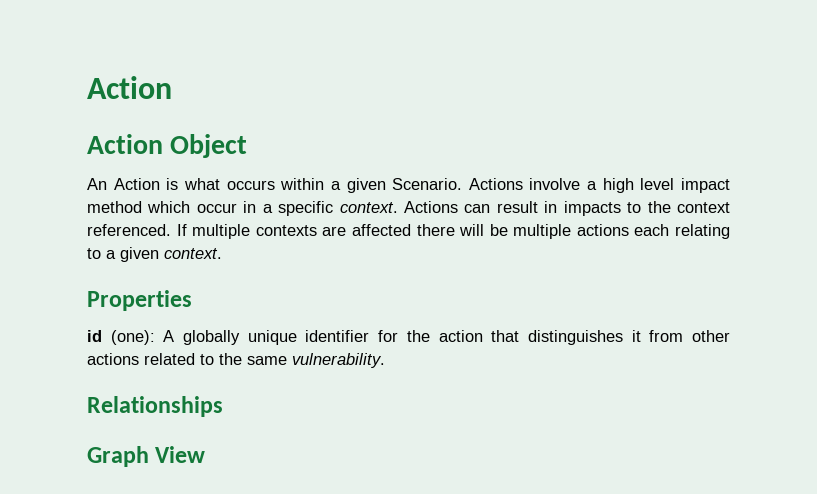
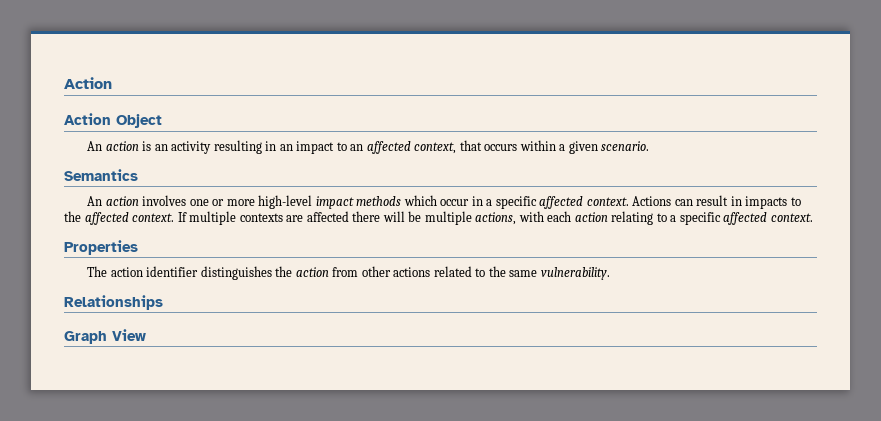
- An Action is what occurs within a given Scenario. Actions involve a high level impact method which occur in a specific context.
+ An action is an activity resulting in an impact to an affected context, that occurs within a given scenario.
+ Semantics
+ An action involves one or more high-level impact methods which occur in a specific affected context.
- Actions can result in impacts to the context referenced.
+ Actions can result in impacts to the affected context.
- If multiple contexts are affected there will be multiple actions each relating to a given context.
+ If multiple contexts are affected there will be multiple actions, with each action relating to a specific affected context.
- id (one): A globally unique identifier for the action that distinguishes it from other actions related to the same vulnerability.
+ The action identifier distinguishes the action from other actions related to the same vulnerability.

